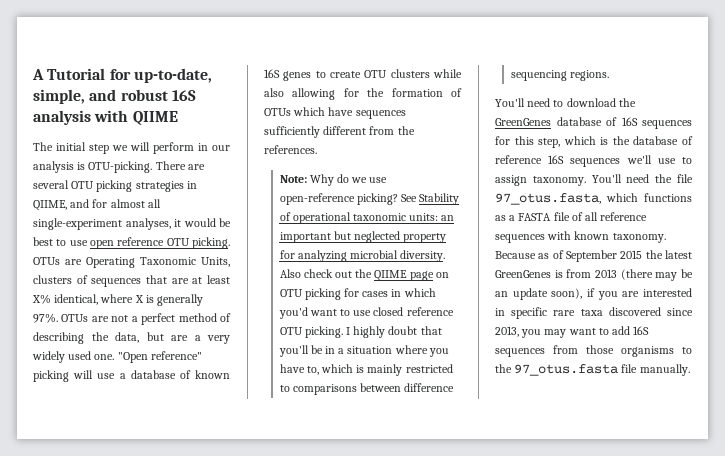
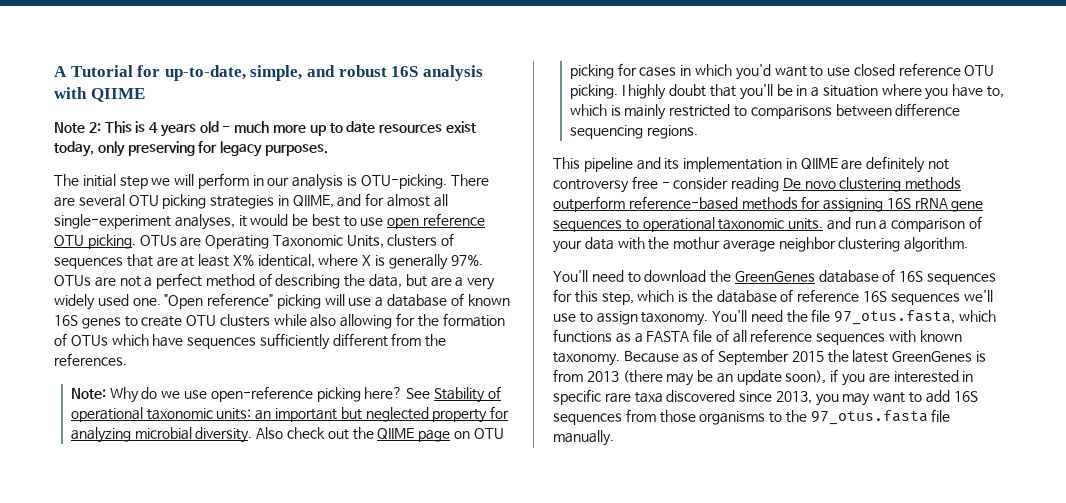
+ Note 2: This is 4 years old - much more up to date resources exist today, only preserving for legacy purposes.
- Note: Why do we use open-reference picking?
+ Note: Why do we use open-reference picking here?
+ This pipeline and its implementation in QIIME are definitely not controversy free - consider reading De novo clustering methods outperform reference-based methods for assigning 16S rRNA gene sequences to operational taxonomic units. and run a comparison of your data with the mothur average neighbor clustering algorithm.

